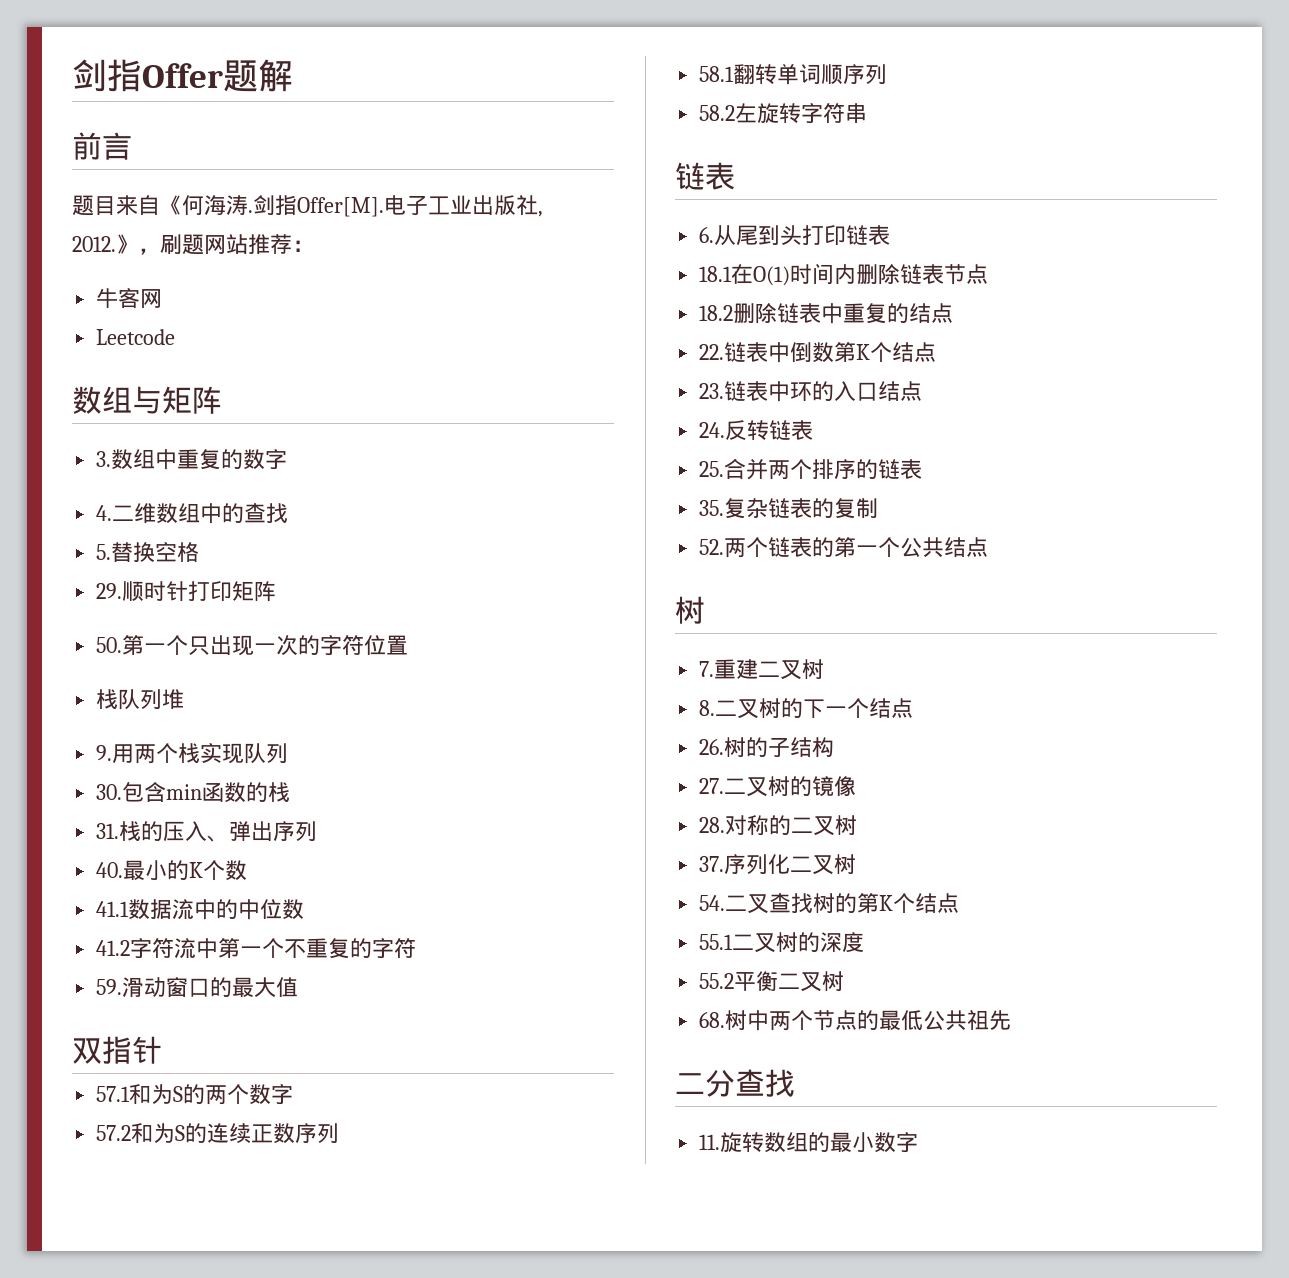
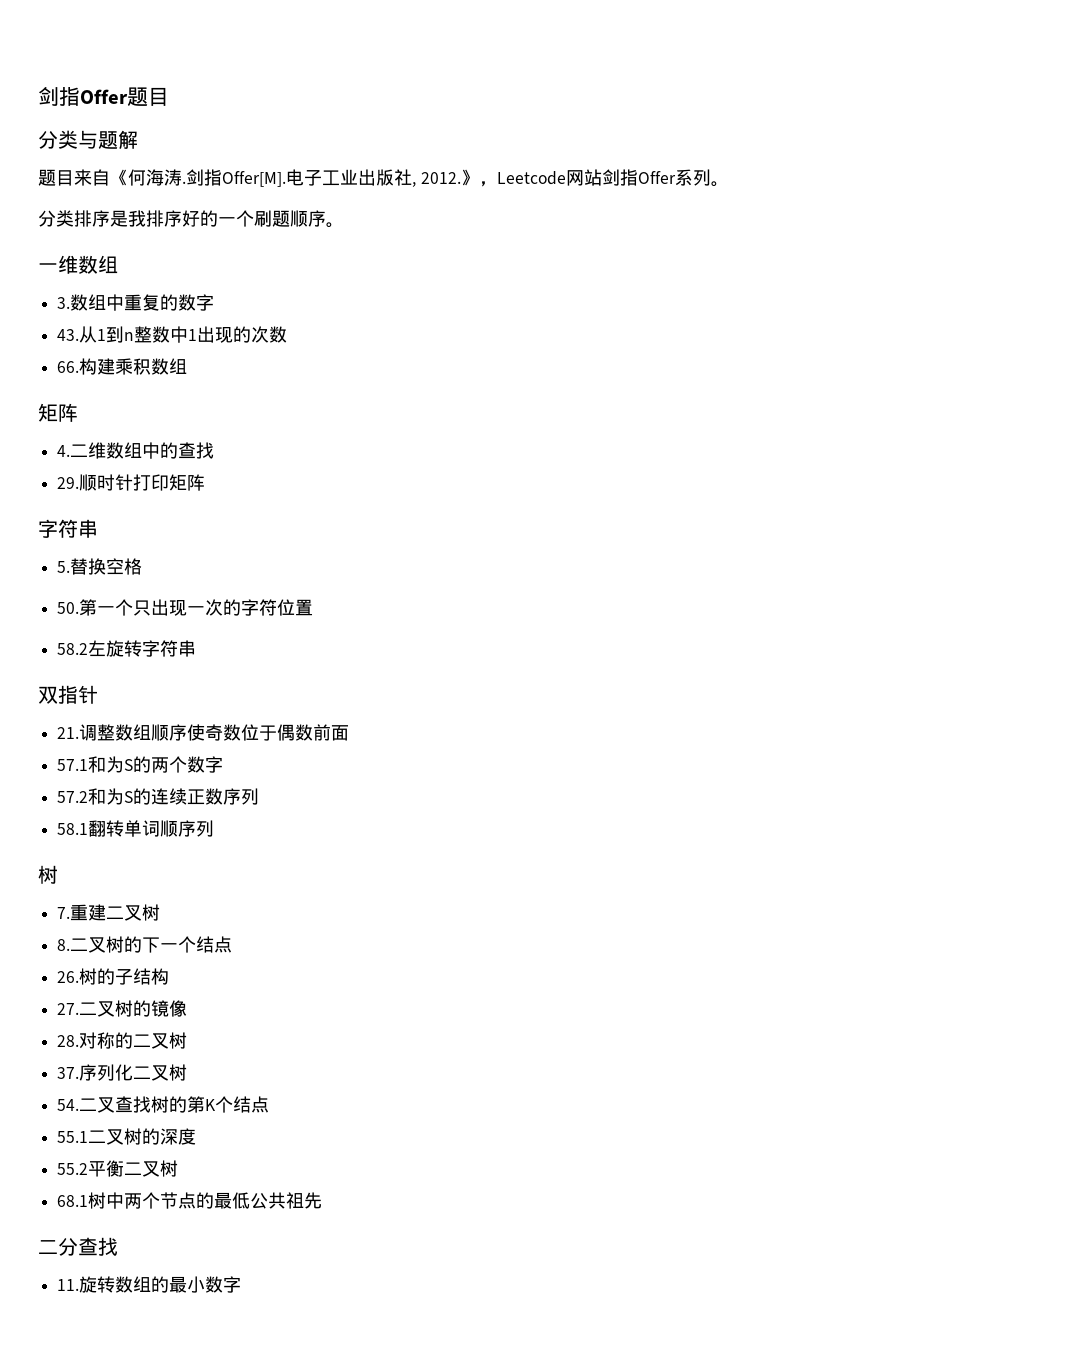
- 剑指Offer题解
+ 剑指Offer题目
+ 分类与题解
- 前言
- 》，刷题网站推荐：
- 牛客网
- Leetcode
- 数组与矩阵
+ 》，Leetcode网站剑指Offer系列。
+ 分类排序是我排序好的一个刷题顺序。
+ 一维数组
+ 43.从1到n整数中1出现的次数
+ 66.构建乘积数组
+ 矩阵
- 5.替换空格
  29.顺时针打印矩阵
+ 字符串
+ 5.替换空格
- 栈队列堆
- 9.用两个栈实现队列
- 30.包含min函数的栈
- 31.栈的压入、弹出序列
- 40.最小的K个数
- 41.1数据流中的中位数
- 41.2字符流中第一个不重复的字符
- 59.滑动窗口的最大值
+ 58.2左旋转字符串
  双指针
+ 21.调整数组顺序使奇数位于偶数前面
- 58.2左旋转字符串
- 链表
- 6.从尾到头打印链表
- 18.1在O(1)时间内删除链表节点
- 18.2删除链表中重复的结点
- 22.链表中倒数第K个结点
- 23.链表中环的入口结点
- 24.反转链表
- 25.合并两个排序的链表
- 35.复杂链表的复制
- 52.两个链表的第一个公共结点
- 68.树中两个节点的最低公共祖先
+ 68.1树中两个节点的最低公共祖先

